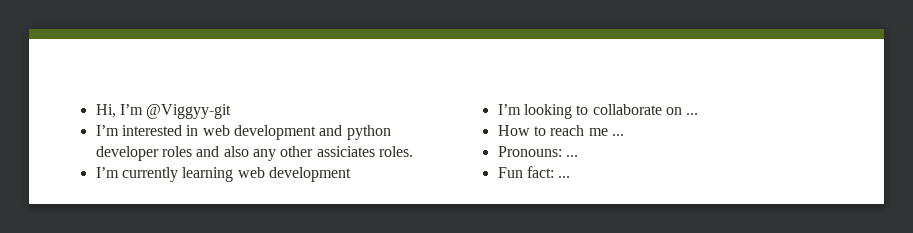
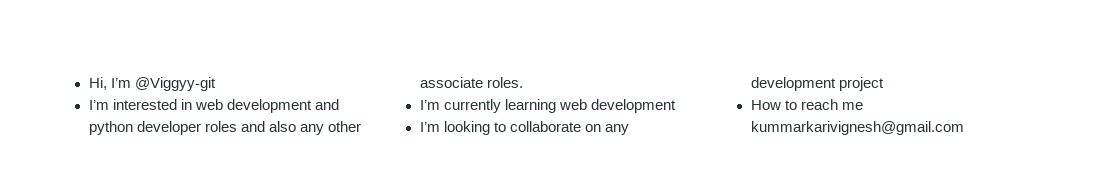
- I’m interested in web development and python developer roles and also any other assiciates roles.
+ I’m interested in web development and python developer roles and also any other associate roles.
- I’m looking to collaborate on ...
+ I’m looking to collaborate on any development project
- How to reach me ...
- Pronouns: ...
- Fun fact: ...
+ How to reach me kummarkarivignesh@gmail.com

